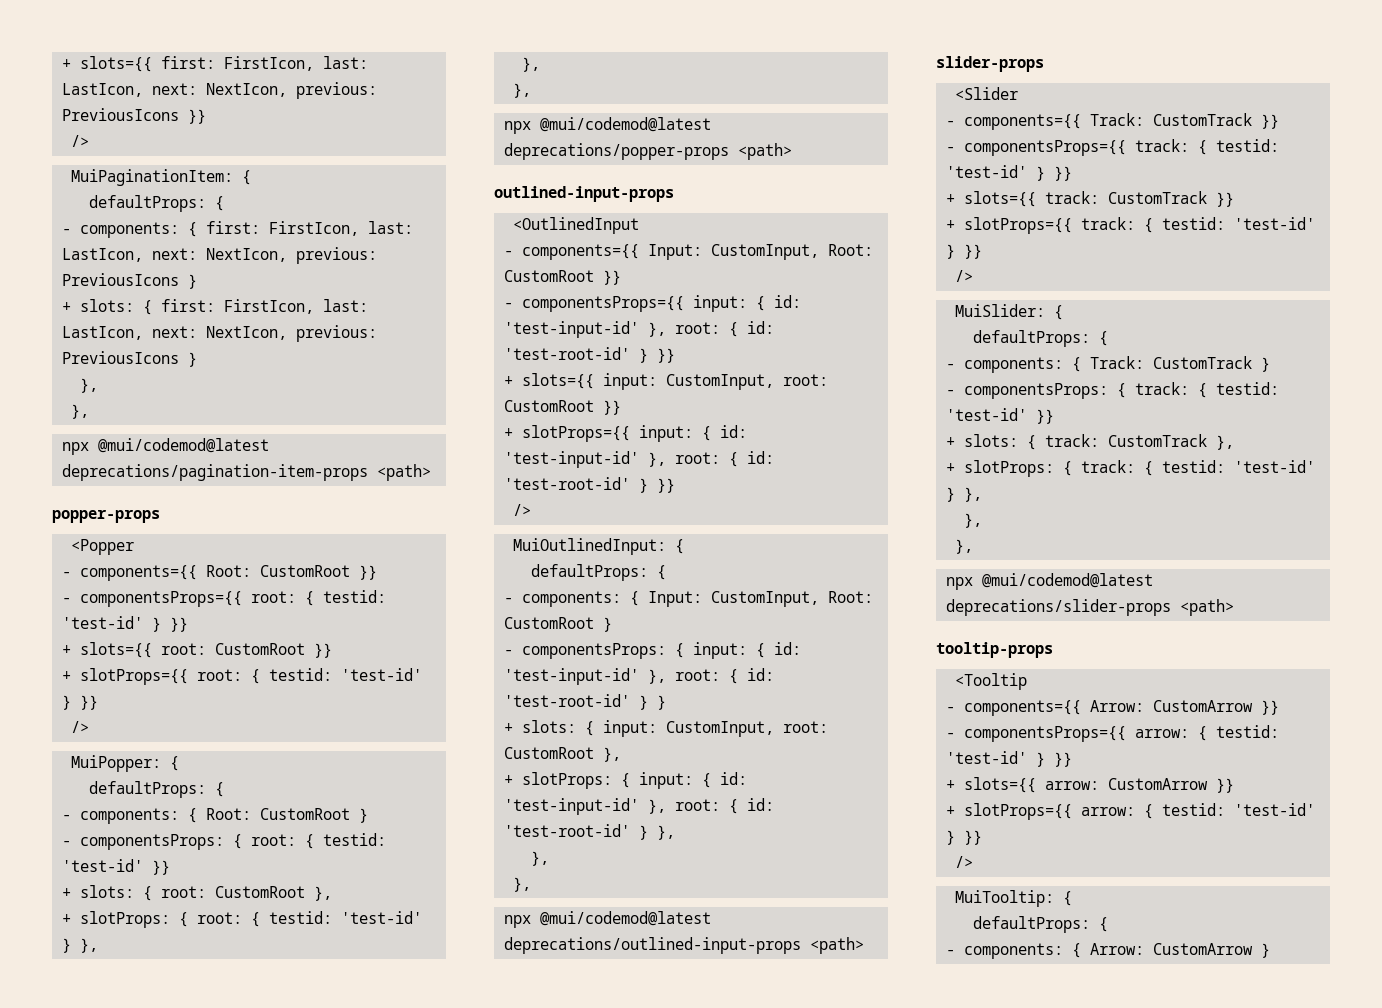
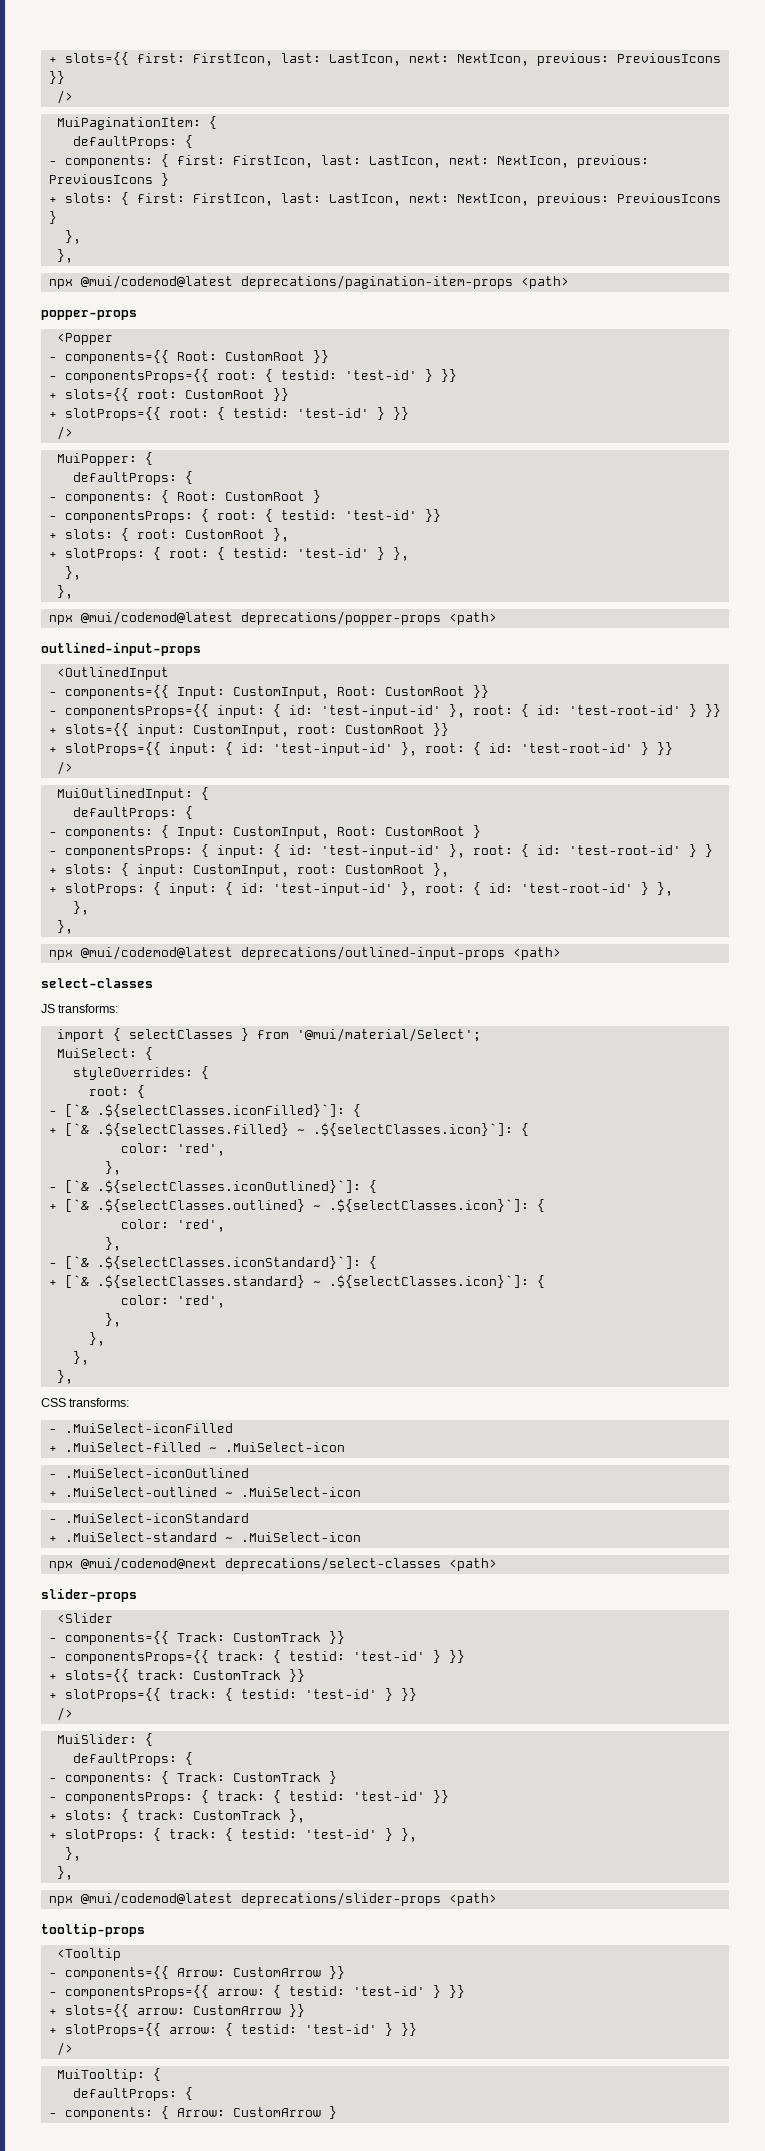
+ select-classes
+ JS transforms:
+ import { selectClasses } from '@mui/material/Select';
+ MuiSelect: {
+ styleOverrides: {
+ root: {
+ - [`& .${selectClasses.iconFilled}`]: {
+ + [`& .${selectClasses.filled} ~ .${selectClasses.icon}`]: {
+ color: 'red',
+ },
+ - [`& .${selectClasses.iconOutlined}`]: {
+ + [`& .${selectClasses.outlined} ~ .${selectClasses.icon}`]: {
+ color: 'red',
+ },
+ - [`& .${selectClasses.iconStandard}`]: {
+ + [`& .${selectClasses.standard} ~ .${selectClasses.icon}`]: {
+ color: 'red',
+ },
+ },
+ },
+ },
+ CSS transforms:
+ - .MuiSelect-iconFilled
+ + .MuiSelect-filled ~ .MuiSelect-icon
+ - .MuiSelect-iconOutlined
+ + .MuiSelect-outlined ~ .MuiSelect-icon
+ - .MuiSelect-iconStandard
+ + .MuiSelect-standard ~ .MuiSelect-icon
+ npx @mui/codemod@next deprecations/select-classes <path>

